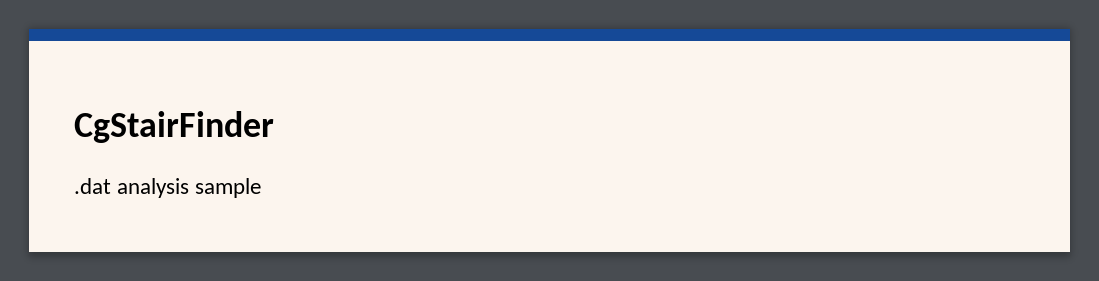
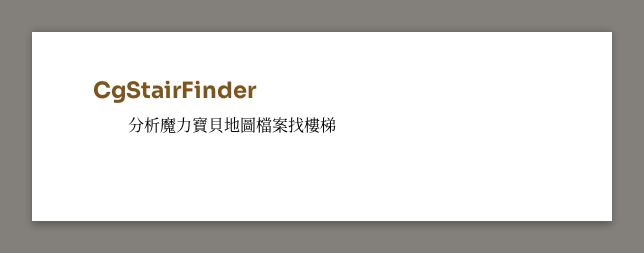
- .dat analysis sample
+ 分析魔力寶貝地圖檔案找樓梯

